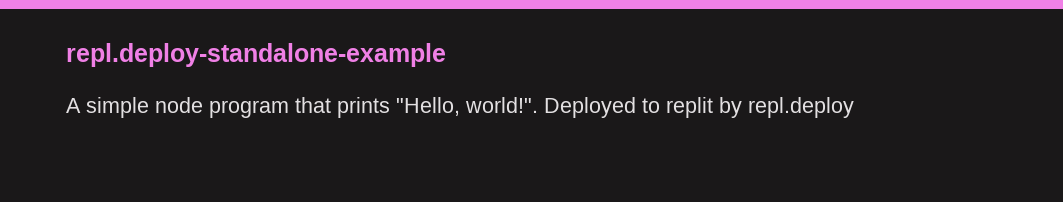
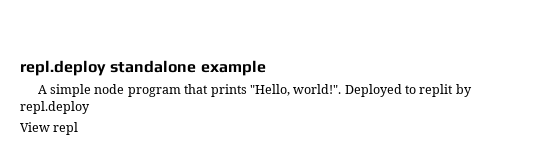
- repl.deploy-standalone-example
+ repl.deploy standalone example
+ View repl

